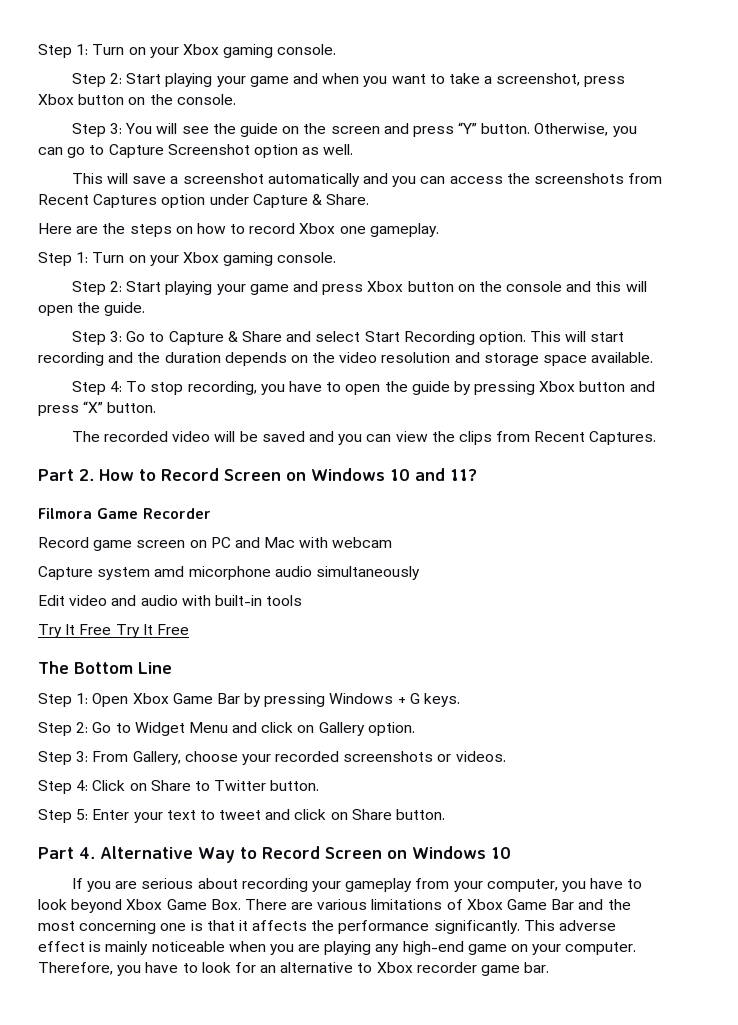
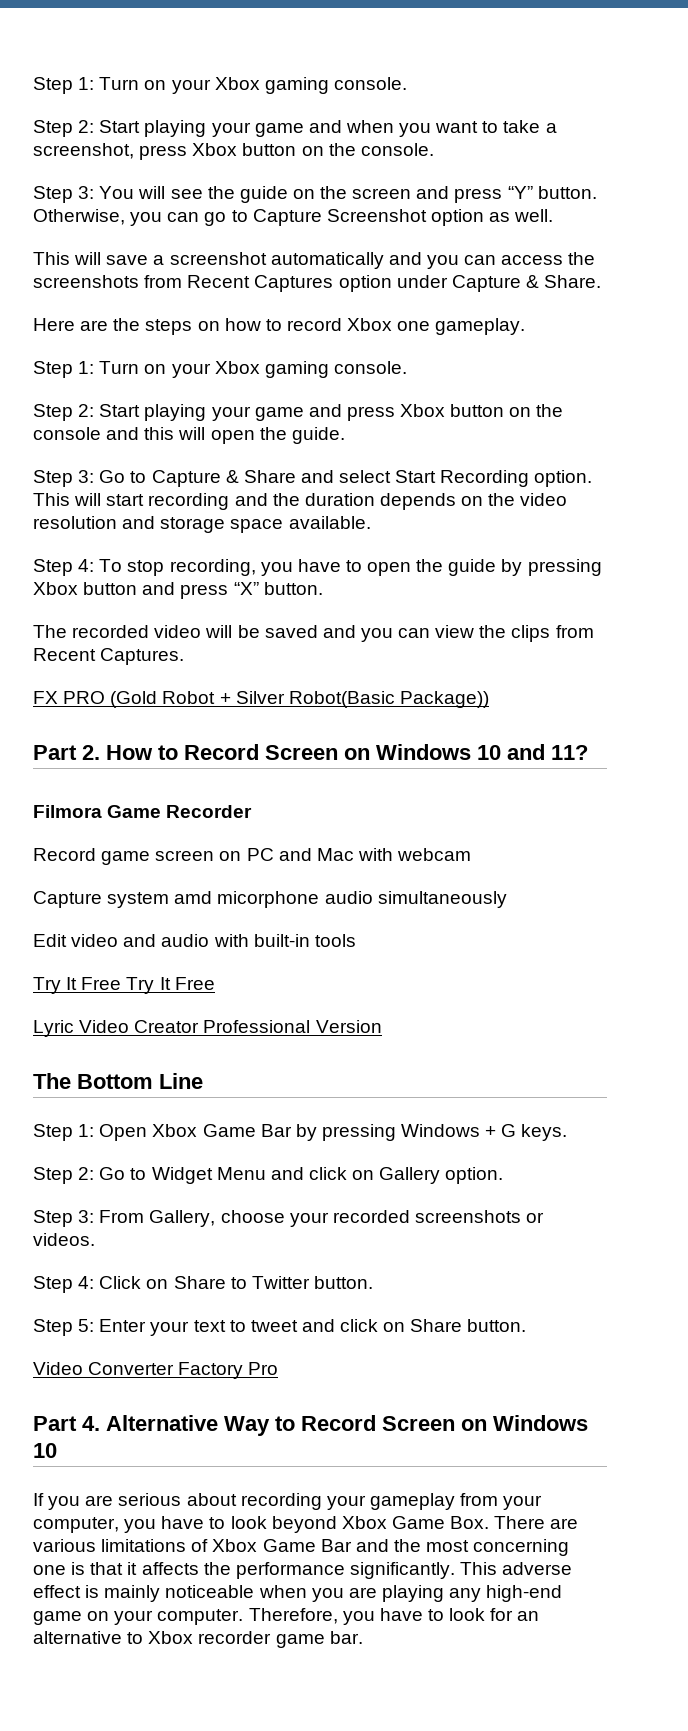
+ FX PRO (Gold Robot + Silver Robot(Basic Package))
+ Lyric Video Creator Professional Version
+ Video Converter Factory Pro

